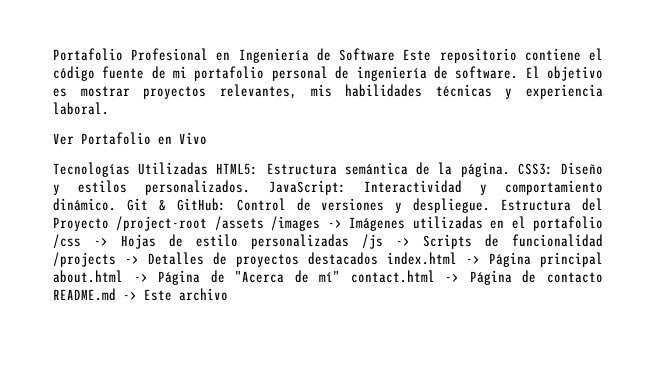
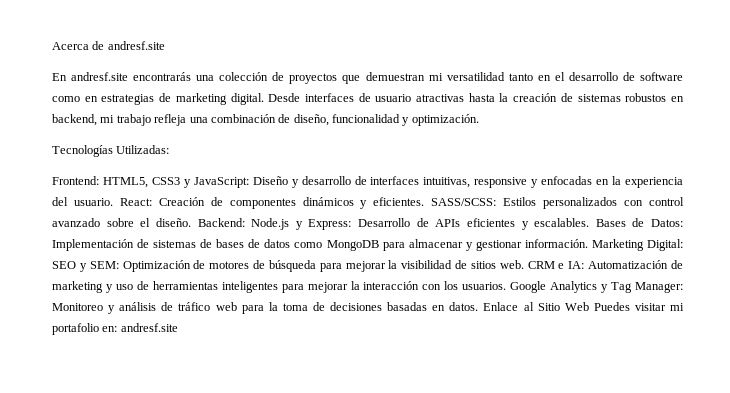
- Portafolio Profesional en Ingeniería de Software Este repositorio contiene el código fuente de mi portafolio personal de ingeniería de software. El objetivo es mostrar proyectos relevantes, mis habilidades técnicas y experiencia laboral.
- Ver Portafolio en Vivo
- Tecnologías Utilizadas HTML5: Estructura semántica de la página. CSS3: Diseño y estilos personalizados. JavaScript: Interactividad y comportamiento dinámico. Git & GitHub: Control de versiones y despliegue. Estructura del Proyecto /project-root /assets /images -> Imágenes utilizadas en el portafolio /css -> Hojas de estilo personalizadas /js -> Scripts de funcionalidad /projects -> Detalles de proyectos destacados index.html -> Página principal about.html -> Página de "Acerca de mí" contact.html -> Página de contacto README.md -> Este archivo
+ Acerca de andresf.site
+ En andresf.site encontrarás una colección de proyectos que demuestran mi versatilidad tanto en el desarrollo de software como en estrategias de marketing digital. Desde interfaces de usuario atractivas hasta la creación de sistemas robustos en backend, mi trabajo refleja una combinación de diseño, funcionalidad y optimización.
+ Tecnologías Utilizadas:
+ Frontend: HTML5, CSS3 y JavaScript: Diseño y desarrollo de interfaces intuitivas, responsive y enfocadas en la experiencia del usuario. React: Creación de componentes dinámicos y eficientes. SASS/SCSS: Estilos personalizados con control avanzado sobre el diseño. Backend: Node.js y Express: Desarrollo de APIs eficientes y escalables. Bases de Datos: Implementación de sistemas de bases de datos como MongoDB para almacenar y gestionar información. Marketing Digital: SEO y SEM: Optimización de motores de búsqueda para mejorar la visibilidad de sitios web. CRM e IA: Automatización de marketing y uso de herramientas inteligentes para mejorar la interacción con los usuarios. Google Analytics y Tag Manager: Monitoreo y análisis de tráfico web para la toma de decisiones basadas en datos. Enlace al Sitio Web Puedes visitar mi portafolio en: andresf.site

